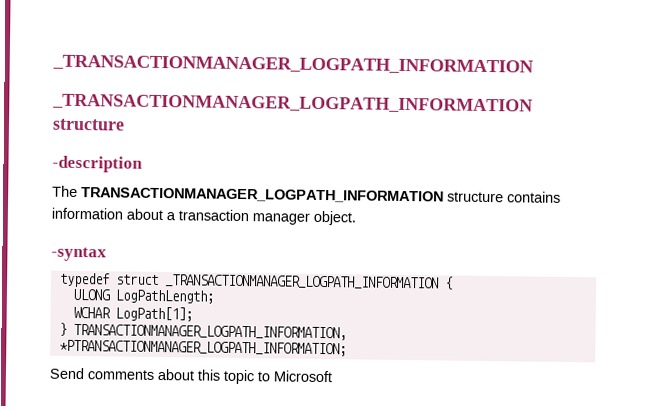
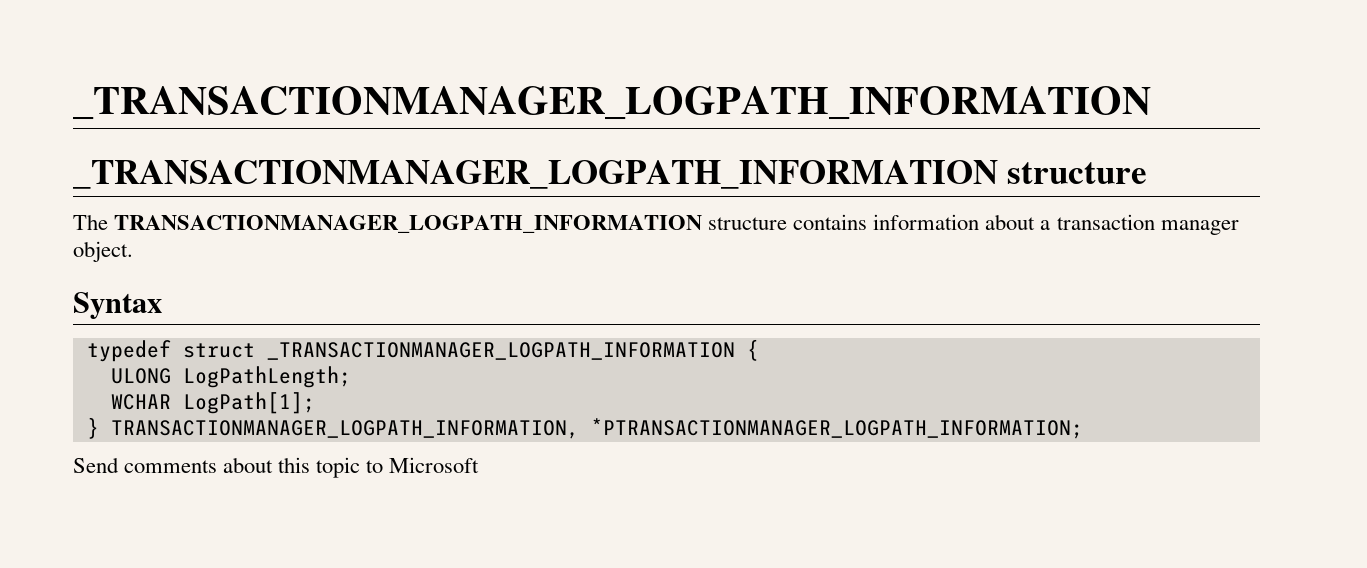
- -description
- -syntax
+ Syntax

